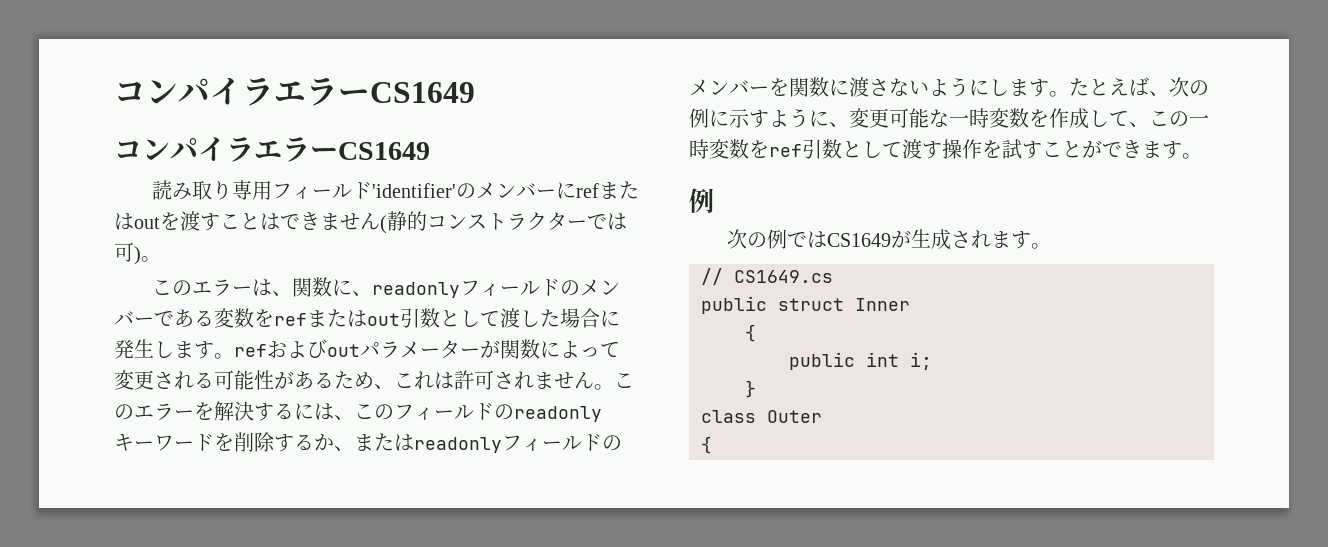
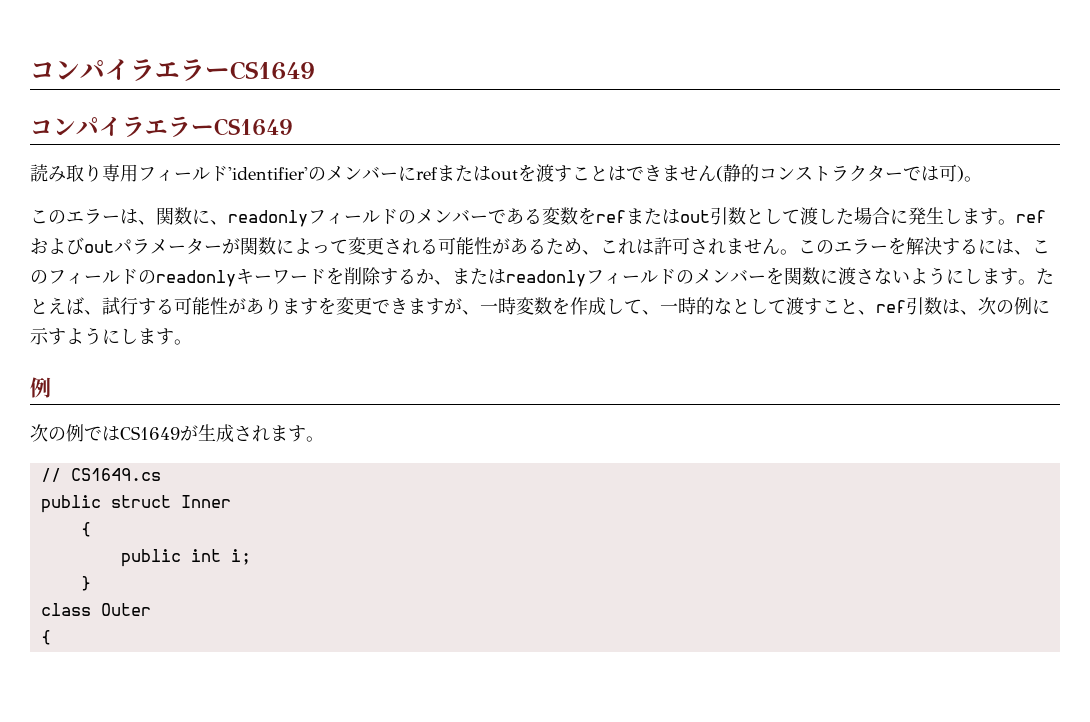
- たとえば、次の例に示すように、変更可能な一時変数を作成して、この一時変数をref引数として渡す操作を試すことができます。
+ たとえば、試行する可能性がありますを変更できますが、一時変数を作成して、一時的なとして渡すこと、ref引数は、次の例に示すようにします。

